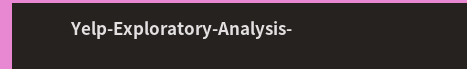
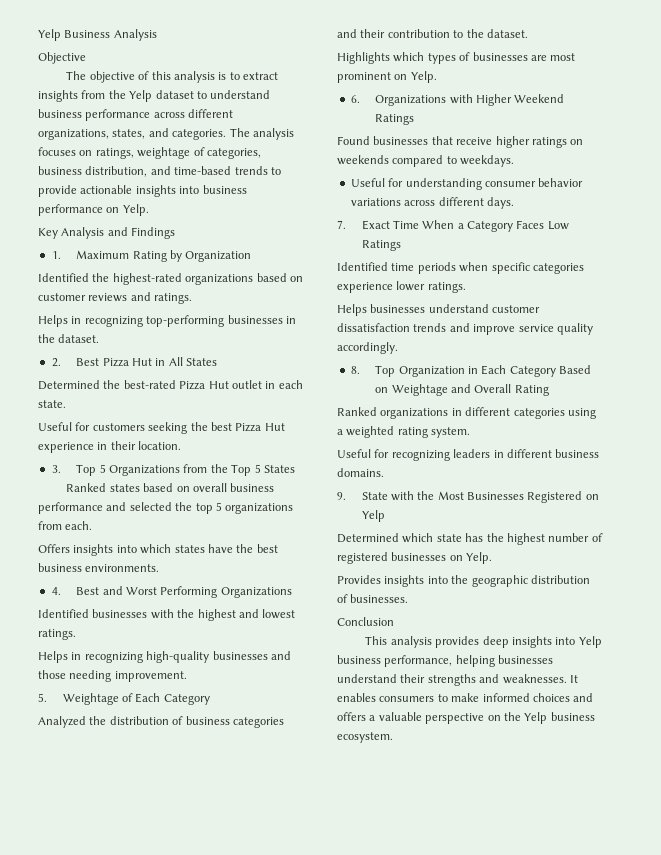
- Yelp-Exploratory-Analysis-
+ Yelp Business Analysis
+ Objective
+ The objective of this analysis is to extract insights from the Yelp dataset to understand business performance across different organizations, states, and categories. The analysis focuses on ratings, weightage of categories, business distribution, and time-based trends to provide actionable insights into business performance on Yelp.
+ Key Analysis and Findings
+ 1. Maximum Rating by Organization
+ Identified the highest-rated organizations based on customer reviews and ratings.
+ Helps in recognizing top-performing businesses in the dataset.
+ 2. Best Pizza Hut in All States
+ Determined the best-rated Pizza Hut outlet in each state.
+ Useful for customers seeking the best Pizza Hut experience in their location.
+ 3. Top 5 Organizations from the Top 5 States
+ Ranked states based on overall business performance and selected the top 5 organizations from each.
+ Offers insights into which states have the best business environments.
+ 4. Best and Worst Performing Organizations
+ Identified businesses with the highest and lowest ratings.
+ Helps in recognizing high-quality businesses and those needing improvement.
+ 5. Weightage of Each Category
+ Analyzed the distribution of business categories and their contribution to the dataset.
+ Highlights which types of businesses are most prominent on Yelp.
+ 6. Organizations with Higher Weekend Ratings
+ Found businesses that receive higher ratings on weekends compared to weekdays.
+ Useful for understanding consumer behavior variations across different days.
+ 7. Exact Time When a Category Faces Low Ratings
+ Identified time periods when specific categories experience lower ratings.
+ Helps businesses understand customer dissatisfaction trends and improve service quality accordingly.
+ 8. Top Organization in Each Category Based on Weightage and Overall Rating
+ Ranked organizations in different categories using a weighted rating system.
+ Useful for recognizing leaders in different business domains.
+ 9. State with the Most Businesses Registered on Yelp
+ Determined which state has the highest number of registered businesses on Yelp.
+ Provides insights into the geographic distribution of businesses.
+ Conclusion
+ This analysis provides deep insights into Yelp business performance, helping businesses understand their strengths and weaknesses. It enables consumers to make informed choices and offers a valuable perspective on the Yelp business ecosystem.

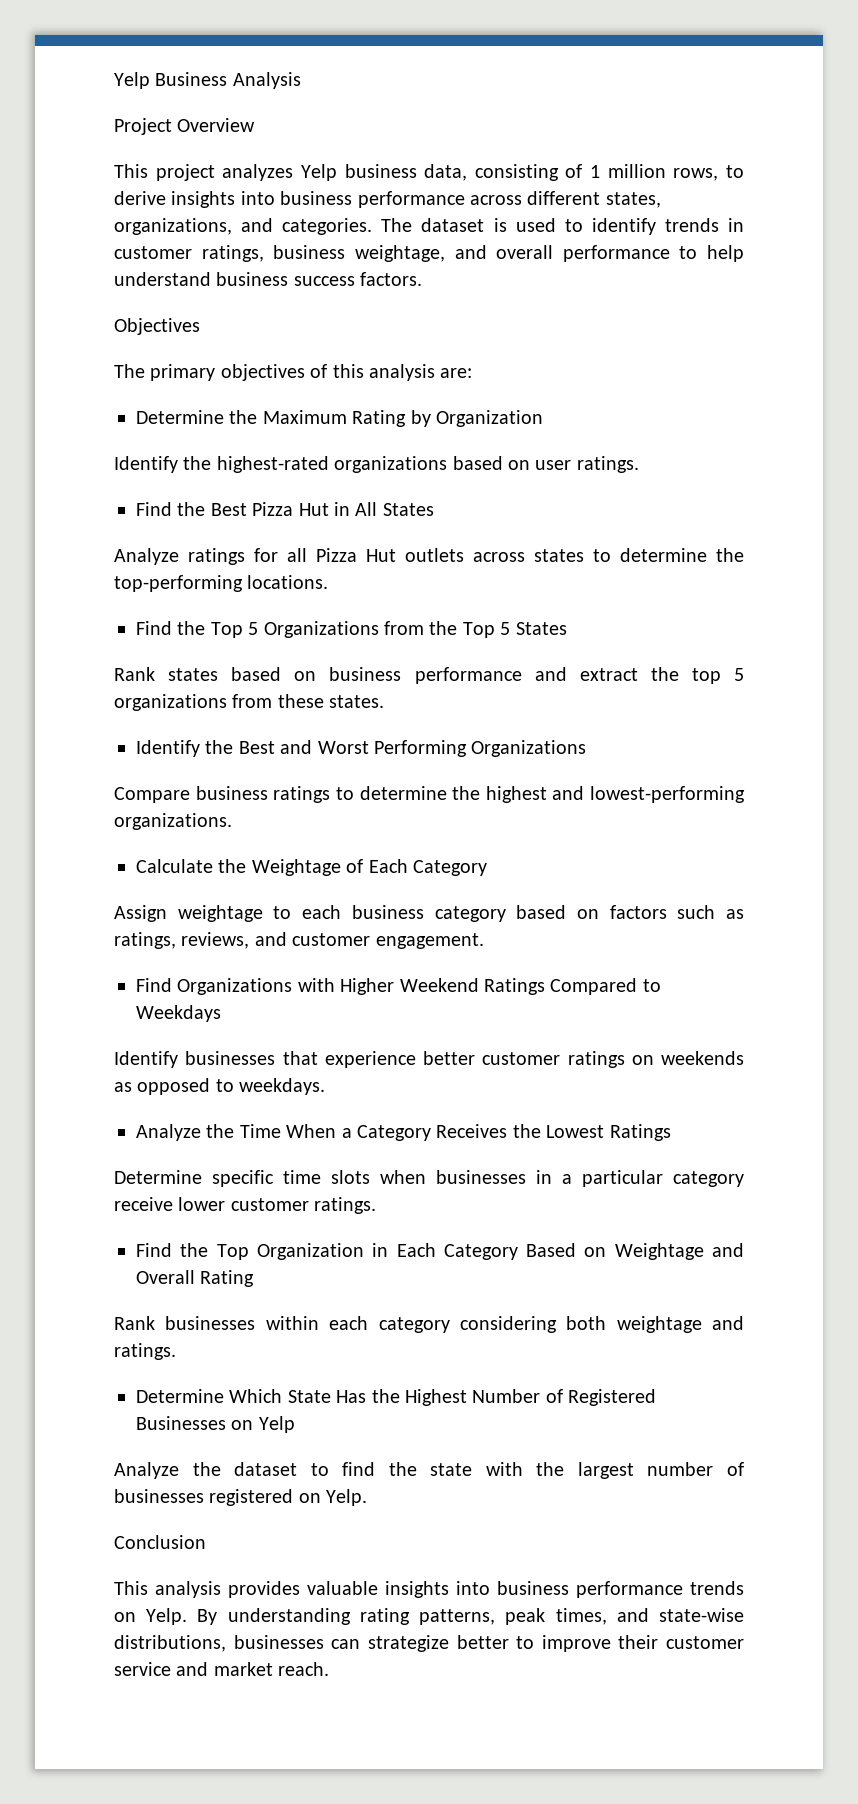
- Objective
- The objective of this analysis is to extract insights from the Yelp dataset to understand business performance across different organizations, states, and categories.
+ Project Overview
+ This project analyzes Yelp business data, consisting of 1 million rows, to derive insights into business performance across different states, organizations, and categories.
- The analysis focuses on ratings, weightage of categories, business distribution, and time-based trends to provide actionable insights into business performance on Yelp.
- Key Analysis and Findings
- 1. Maximum Rating by Organization
+ The dataset is used to identify trends in customer ratings, business weightage, and overall performance to help understand business success factors.
+ Objectives
+ The primary objectives of this analysis are:
+ Determine the Maximum Rating by Organization
- Identified the highest-rated organizations based on customer reviews and ratings.
- Helps in recognizing top-performing businesses in the dataset.
- 2. Best Pizza Hut in All States
+ Identify the highest-rated organizations based on user ratings.
+ Find the Best Pizza Hut in All States
- Determined the best-rated Pizza Hut outlet in each state.
- Useful for customers seeking the best Pizza Hut experience in their location.
- 3. Top 5 Organizations from the Top 5 States
+ Analyze ratings for all Pizza Hut outlets across states to determine the top-performing locations.
+ Find the Top 5 Organizations from the Top 5 States
- Ranked states based on overall business performance and selected the top 5 organizations from each.
- Offers insights into which states have the best business environments.
- 4. Best and Worst Performing Organizations
+ Rank states based on business performance and extract the top 5 organizations from these states.
+ Identify the Best and Worst Performing Organizations
- Identified businesses with the highest and lowest ratings.
- Helps in recognizing high-quality businesses and those needing improvement.
- 5. Weightage of Each Category
- Analyzed the distribution of business categories and their contribution to the dataset.
- Highlights which types of businesses are most prominent on Yelp.
- 6. Organizations with Higher Weekend Ratings
- Found businesses that receive higher ratings on weekends compared to weekdays.
+ Compare business ratings to determine the highest and lowest-performing organizations.
+ Calculate the Weightage of Each Category
+ Assign weightage to each business category based on factors such as ratings, reviews, and customer engagement.
+ Find Organizations with Higher Weekend Ratings Compared to Weekdays
+ Identify businesses that experience better customer ratings on weekends as opposed to weekdays.
- Useful for understanding consumer behavior variations across different days.
- 7. Exact Time When a Category Faces Low Ratings
- Identified time periods when specific categories experience lower ratings.
- Helps businesses understand customer dissatisfaction trends and improve service quality accordingly.
- 8. Top Organization in Each Category Based on Weightage and Overall Rating
+ Analyze the Time When a Category Receives the Lowest Ratings
+ Determine specific time slots when businesses in a particular category receive lower customer ratings.
+ Find the Top Organization in Each Category Based on Weightage and Overall Rating
- Ranked organizations in different categories using a weighted rating system.
- Useful for recognizing leaders in different business domains.
- 9. State with the Most Businesses Registered on Yelp
- Determined which state has the highest number of registered businesses on Yelp.
- Provides insights into the geographic distribution of businesses.
+ Rank businesses within each category considering both weightage and ratings.
+ Determine Which State Has the Highest Number of Registered Businesses on Yelp
+ Analyze the dataset to find the state with the largest number of businesses registered on Yelp.
- This analysis provides deep insights into Yelp business performance, helping businesses understand their strengths and weaknesses. It enables consumers to make informed choices and offers a valuable perspective on the Yelp business ecosystem.
+ This analysis provides valuable insights into business performance trends on Yelp. By understanding rating patterns, peak times, and state-wise distributions, businesses can strategize better to improve their customer service and market reach.

